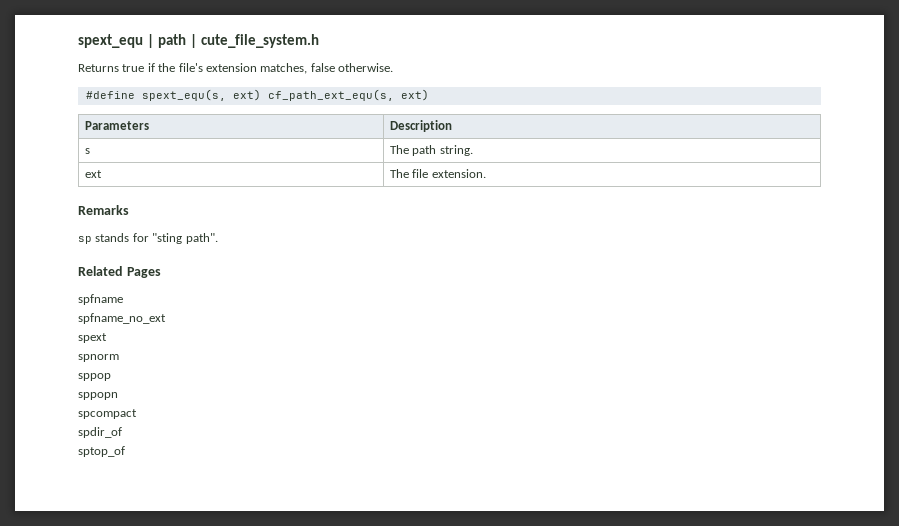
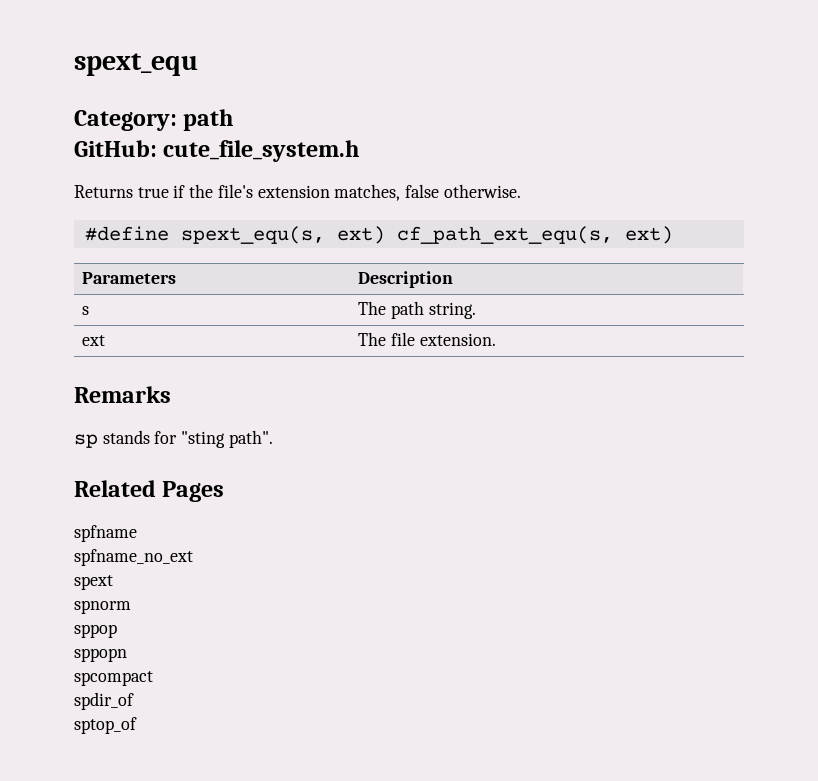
- spext_equ | path | cute_file_system.h
+ spext_equ
+ Category: path
+ GitHub: cute_file_system.h

